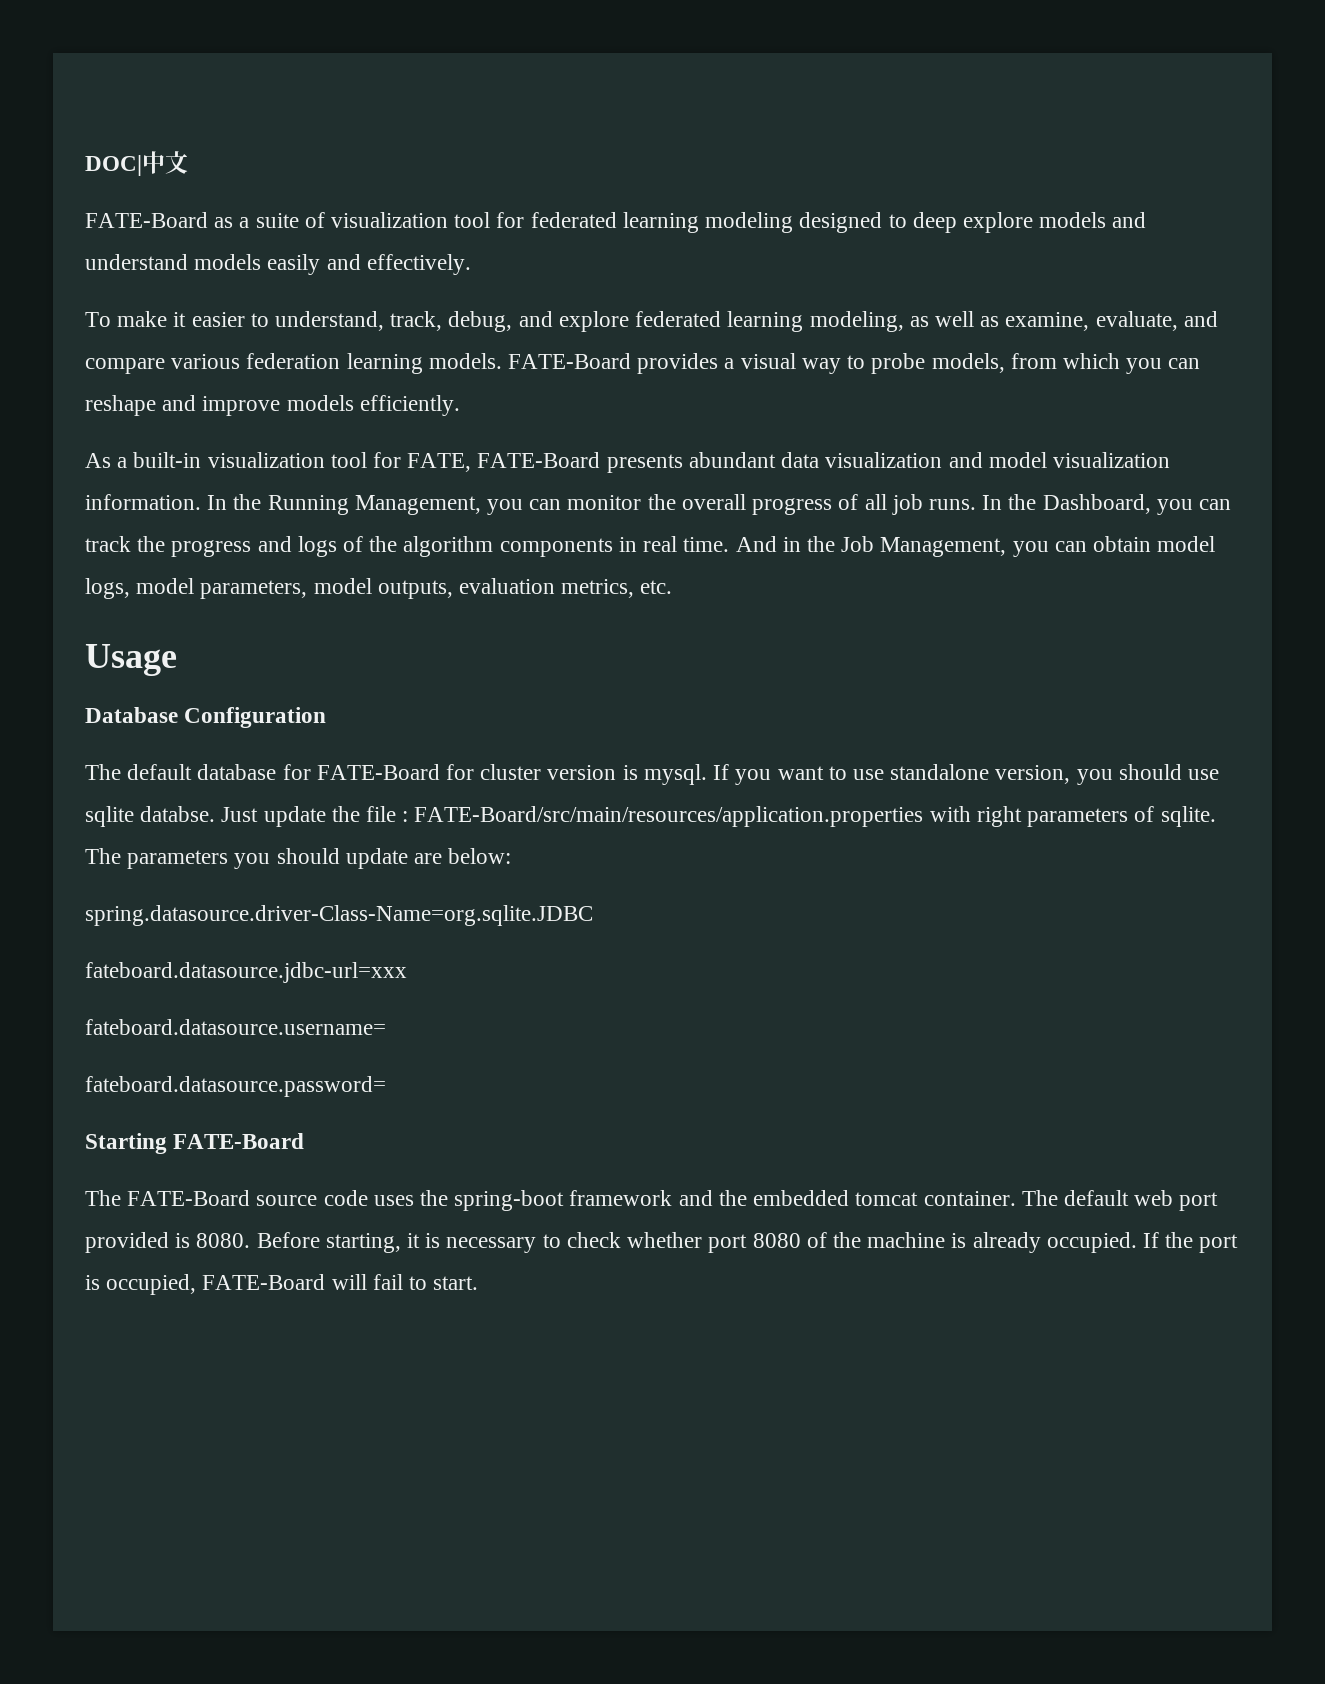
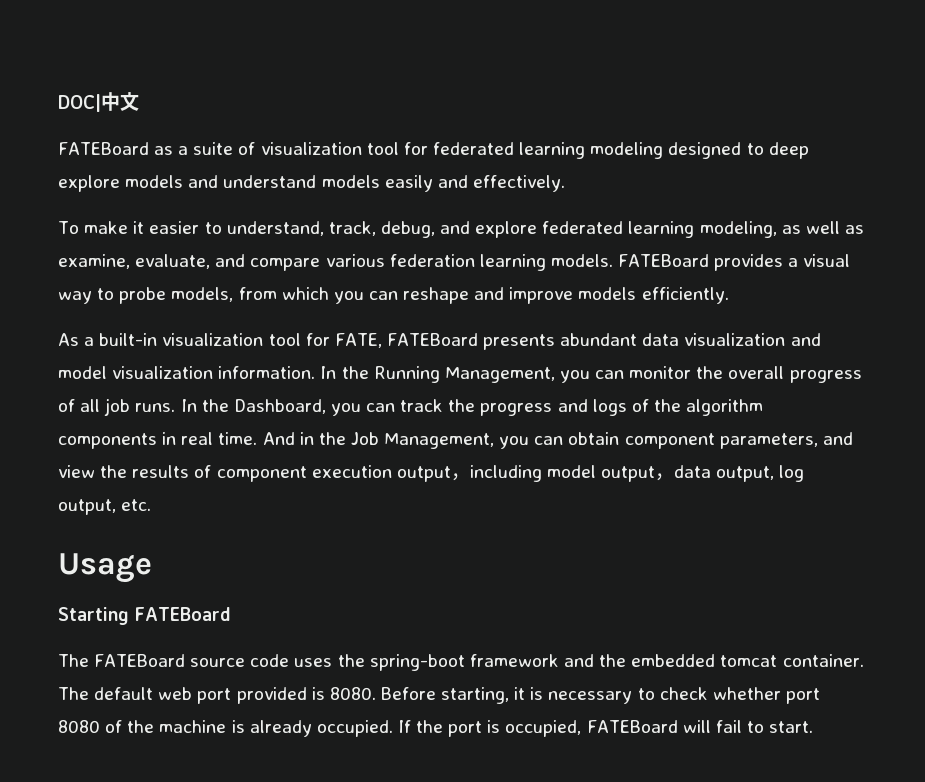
- FATE-Board as a suite of visualization tool for federated learning modeling designed to deep explore models and understand models easily and effectively.
+ FATEBoard as a suite of visualization tool for federated learning modeling designed to deep explore models and understand models easily and effectively.
- FATE-Board provides a visual way to probe models, from which you can reshape and improve models efficiently.
+ FATEBoard provides a visual way to probe models, from which you can reshape and improve models efficiently.
- As a built-in visualization tool for FATE, FATE-Board presents abundant data visualization and model visualization information.
+ As a built-in visualization tool for FATE, FATEBoard presents abundant data visualization and model visualization information.
- And in the Job Management, you can obtain model logs, model parameters, model outputs, evaluation metrics, etc.
+ And in the Job Management, you can obtain component parameters, and view the results of component execution output，including model output，data output, log output, etc.
- Database Configuration
- The default database for FATE-Board for cluster version is mysql. If you want to use standalone version, you should use sqlite databse. Just update the file : FATE-Board/src/main/resources/application.properties with right parameters of sqlite. The parameters you should update are below:
- spring.datasource.driver-Class-Name=org.sqlite.JDBC
- fateboard.datasource.jdbc-url=xxx
- fateboard.datasource.username=
- fateboard.datasource.password=
- Starting FATE-Board
- The FATE-Board source code uses the spring-boot framework and the embedded tomcat container.
+ Starting FATEBoard
+ The FATEBoard source code uses the spring-boot framework and the embedded tomcat container.
- If the port is occupied, FATE-Board will fail to start.
+ If the port is occupied, FATEBoard will fail to start.

